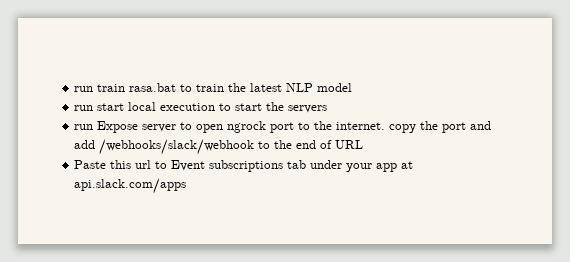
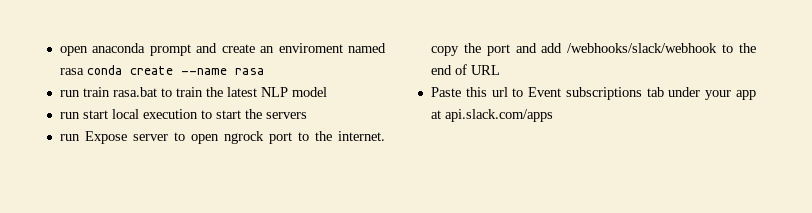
+ open anaconda prompt and create an enviroment named rasa conda create --name rasa

